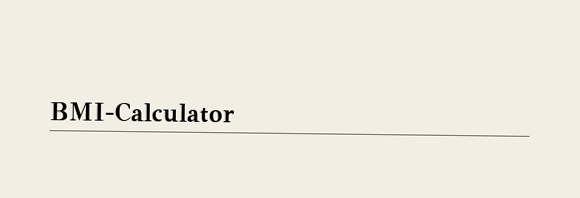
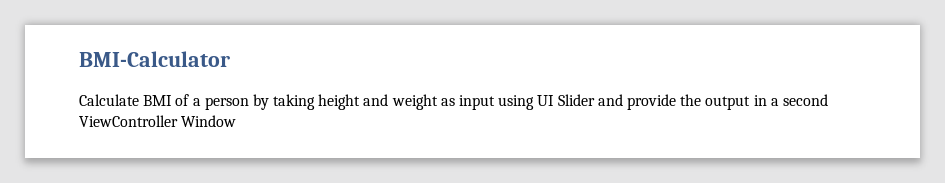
+ Calculate BMI of a person by taking height and weight as input using UI Slider and provide the output in a second ViewController Window

